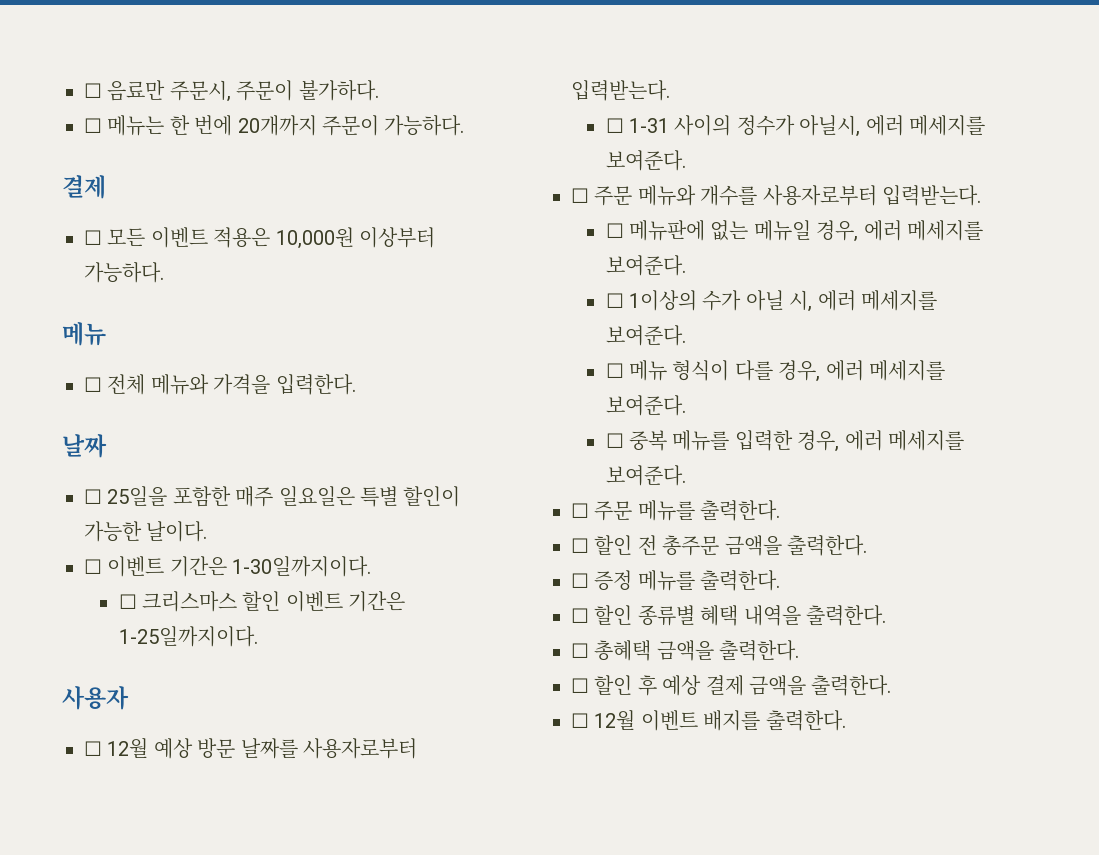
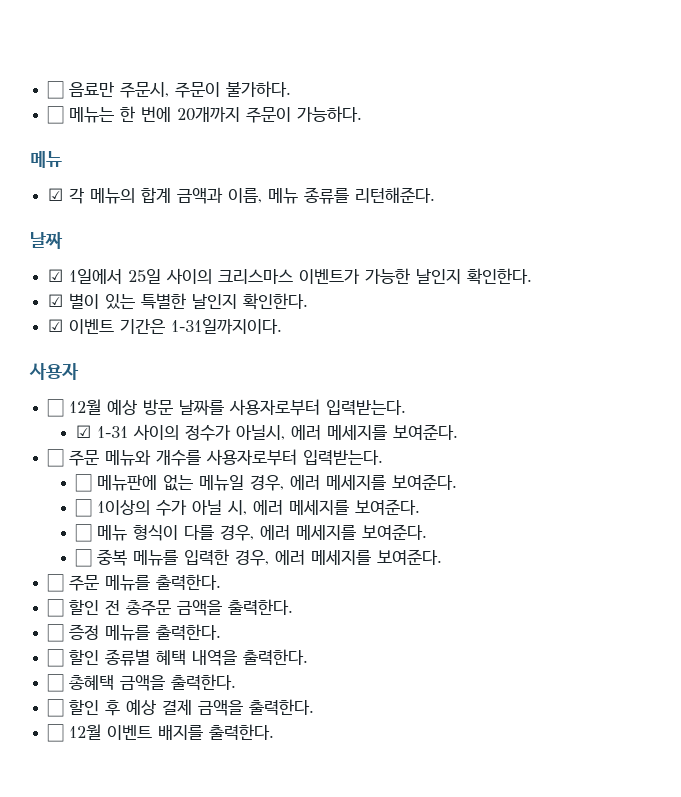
  ☐ 메뉴는 한 번에 20개까지 주문이 가능하다.
- 결제
- ☐ 모든 이벤트 적용은 10,000원 이상부터 가능하다.
  메뉴
- ☐ 전체 메뉴와 가격을 입력한다.
+ ☑ 각 메뉴의 합계 금액과 이름, 메뉴 종류를 리턴해준다.
  날짜
- ☐ 25일을 포함한 매주 일요일은 특별 할인이 가능한 날이다.
- ☐ 이벤트 기간은 1-30일까지이다.
- ☐ 크리스마스 할인 이벤트 기간은 1-25일까지이다.
+ ☑ 1일에서 25일 사이의 크리스마스 이벤트가 가능한 날인지 확인한다.
+ ☑ 별이 있는 특별한 날인지 확인한다.
+ ☑ 이벤트 기간은 1-31일까지이다.
- ☐ 1-31 사이의 정수가 아닐시, 에러 메세지를 보여준다.
+ ☑ 1-31 사이의 정수가 아닐시, 에러 메세지를 보여준다.

